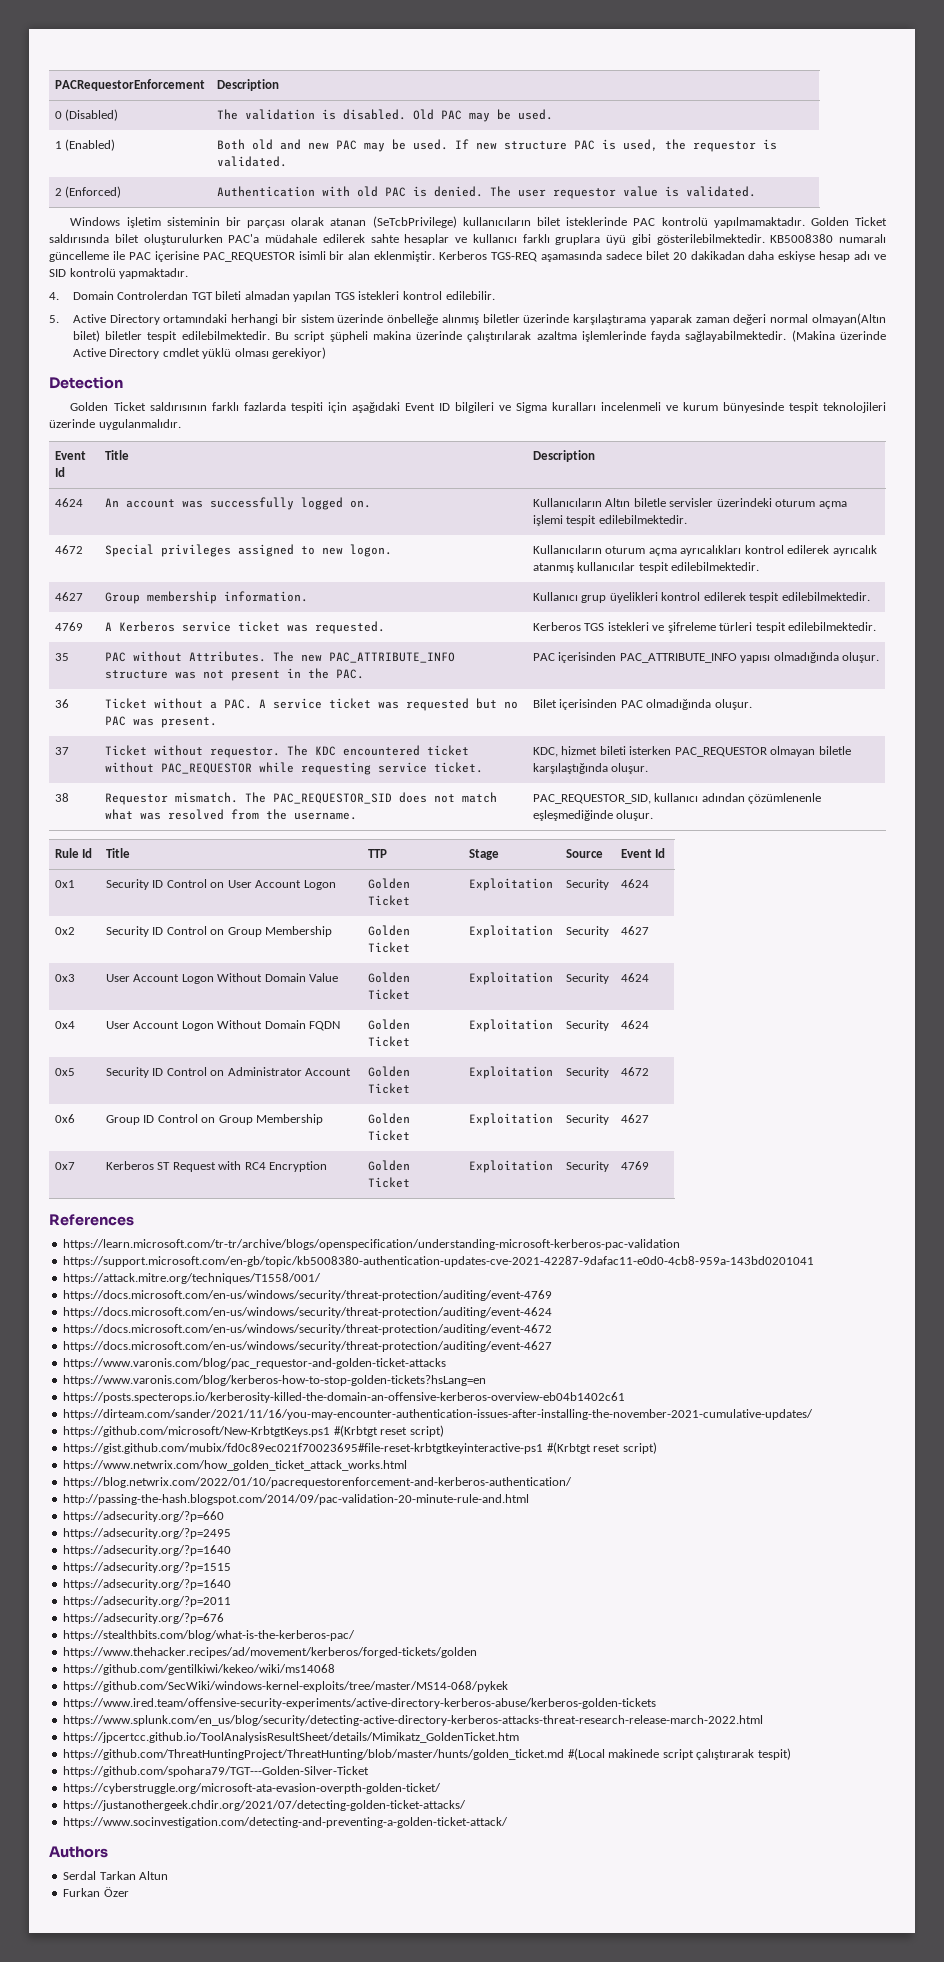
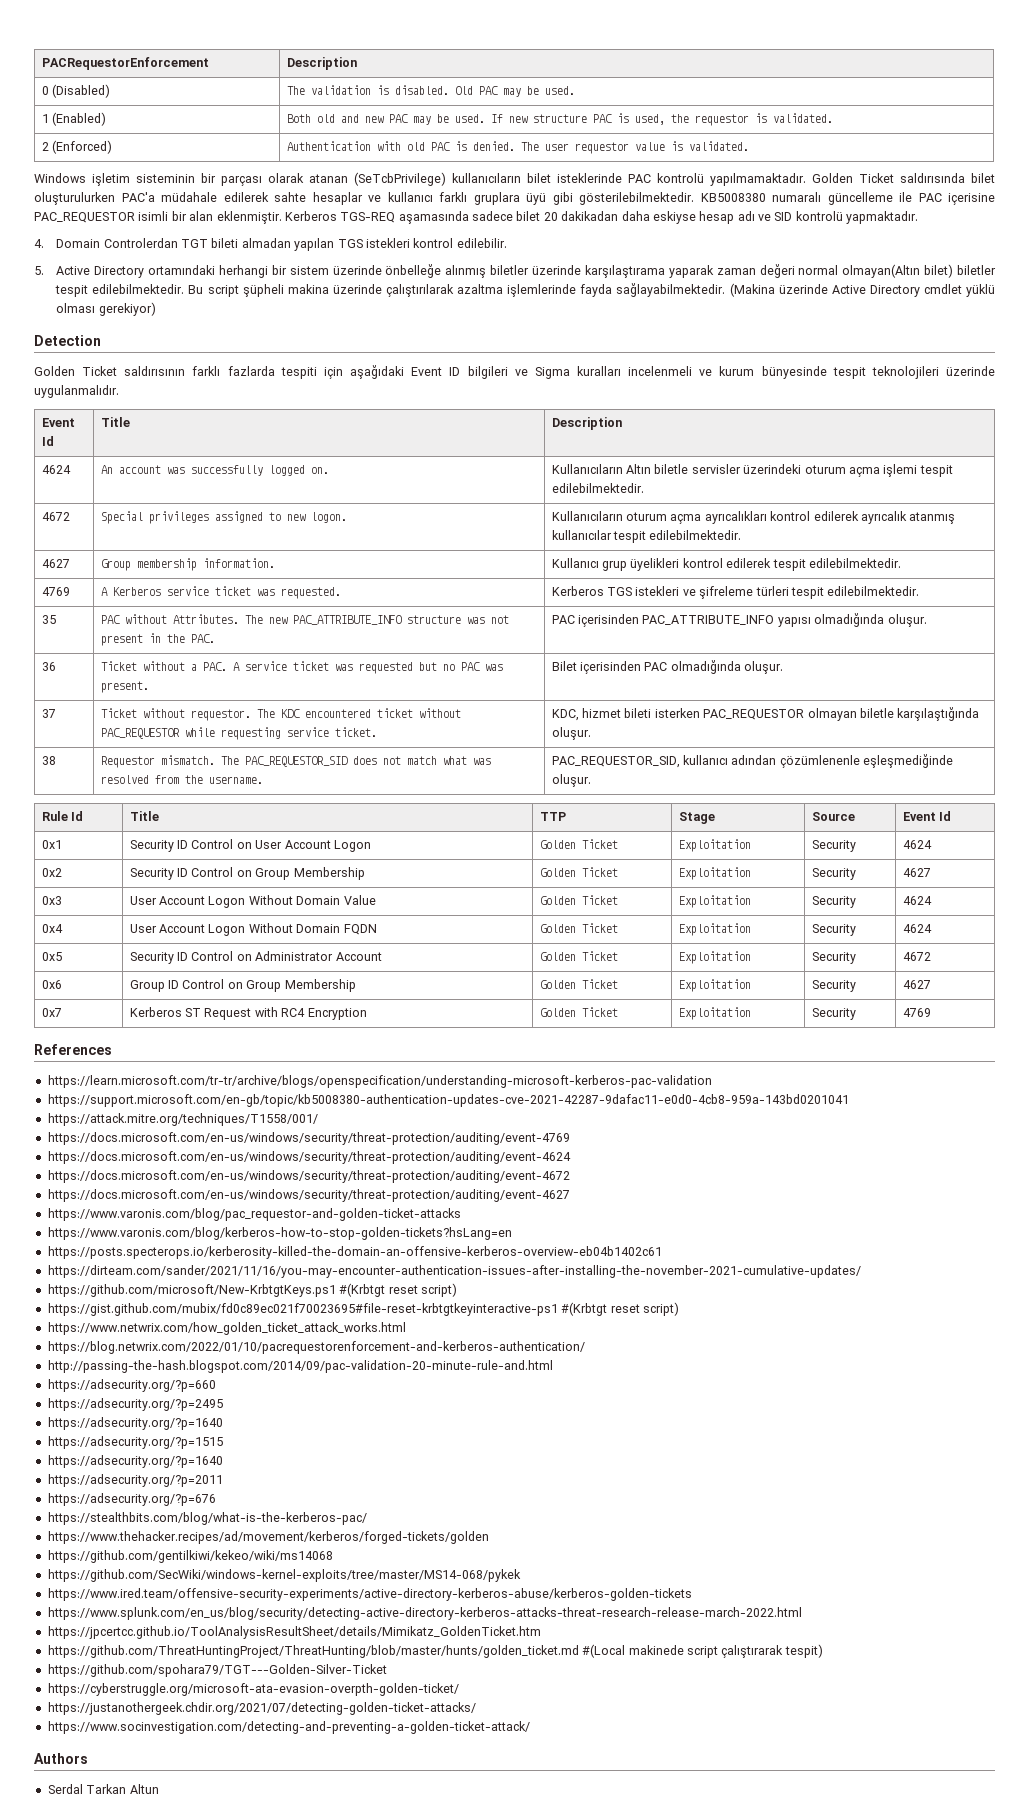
- Furkan Özer

